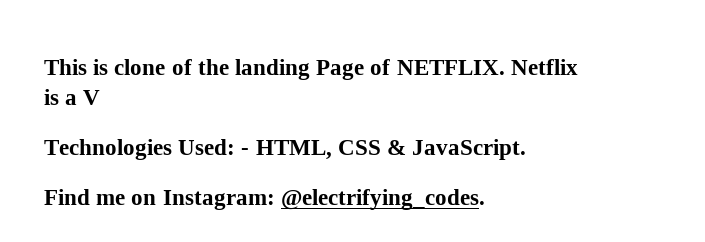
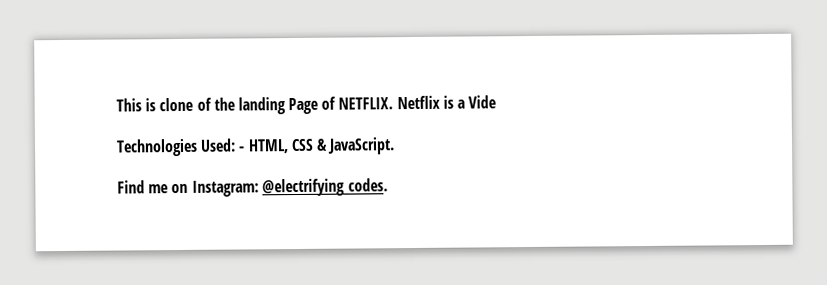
- Netflix is a V
+ Netflix is a Vide

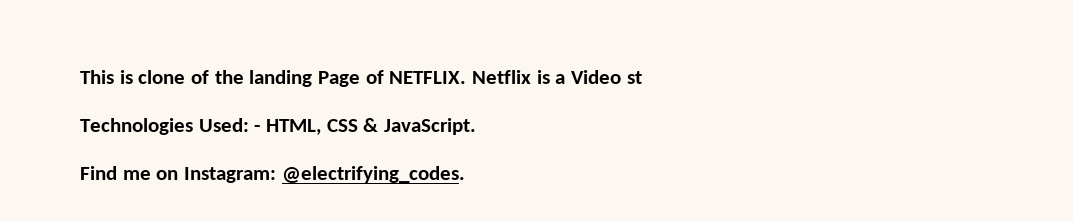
- Netflix is a Vide
+ Netflix is a Video st

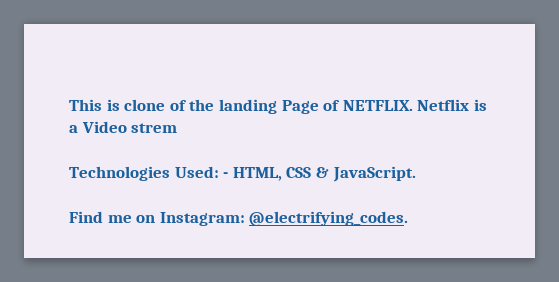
- Netflix is a Video st
+ Netflix is a Video strem

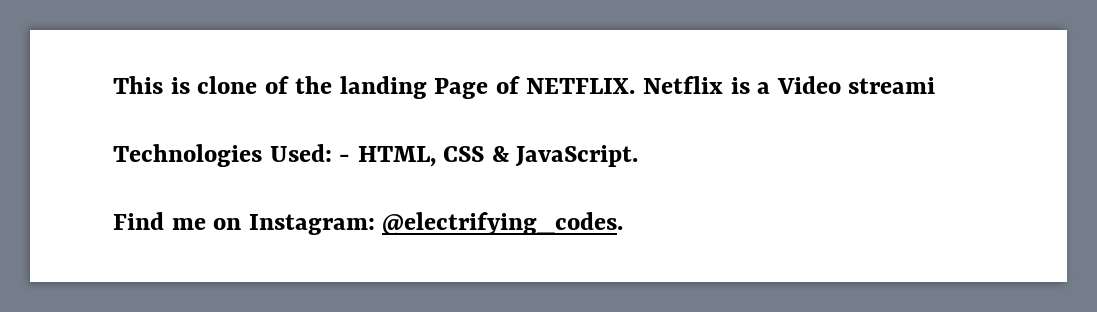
- Netflix is a Video strem
+ Netflix is a Video streami

